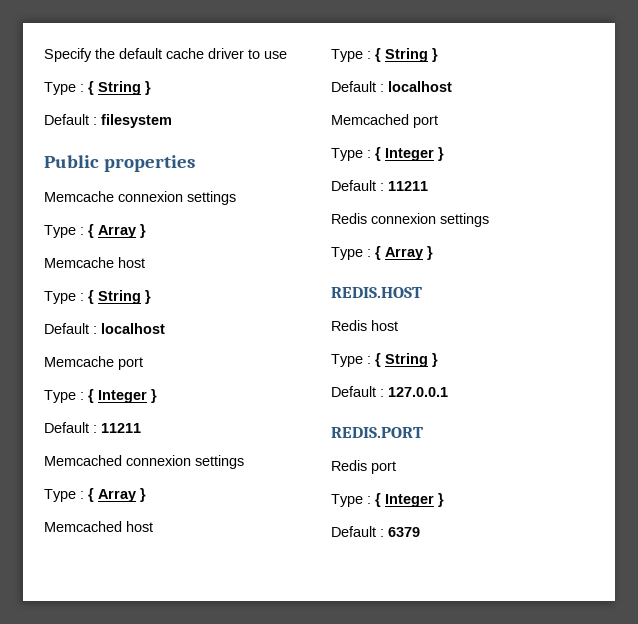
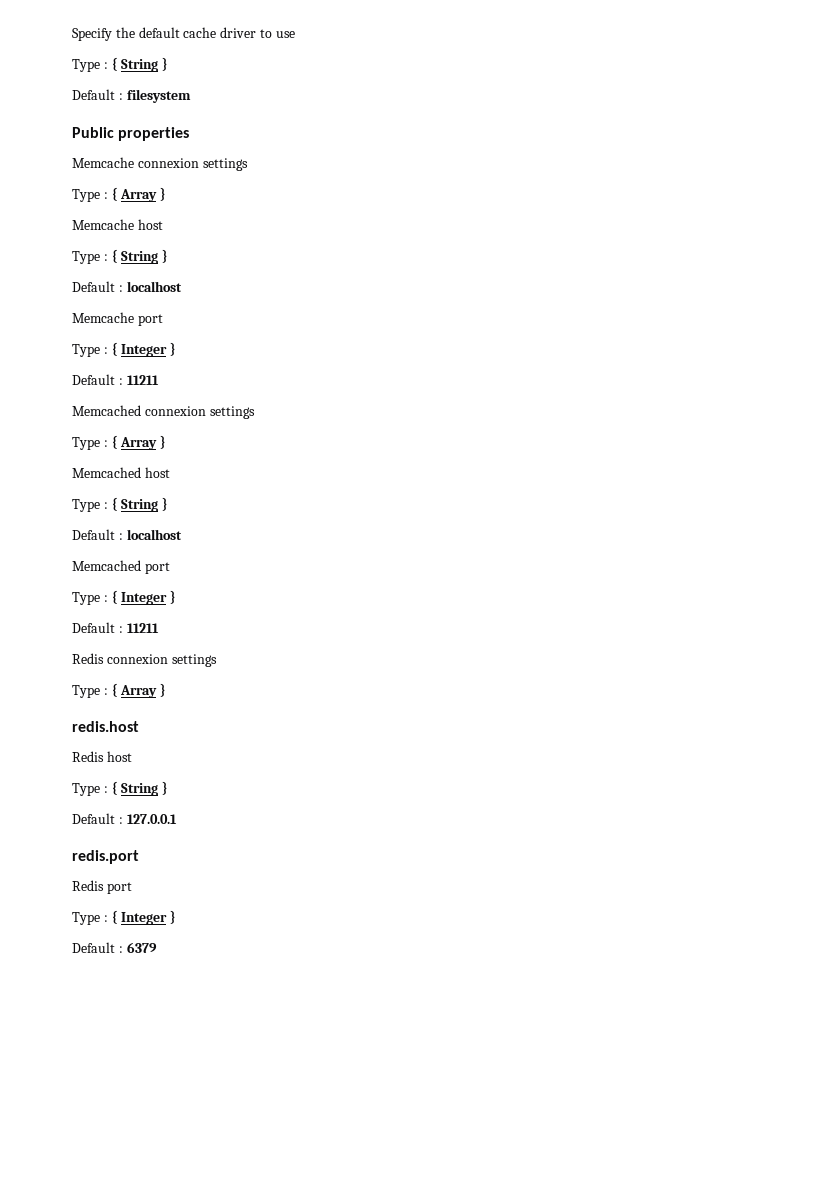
- REDIS.HOST
+ redis.host
- REDIS.PORT
+ redis.port

